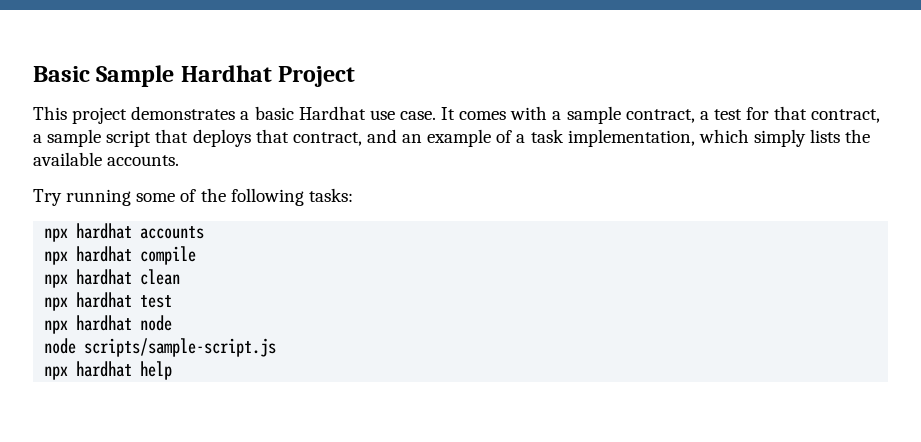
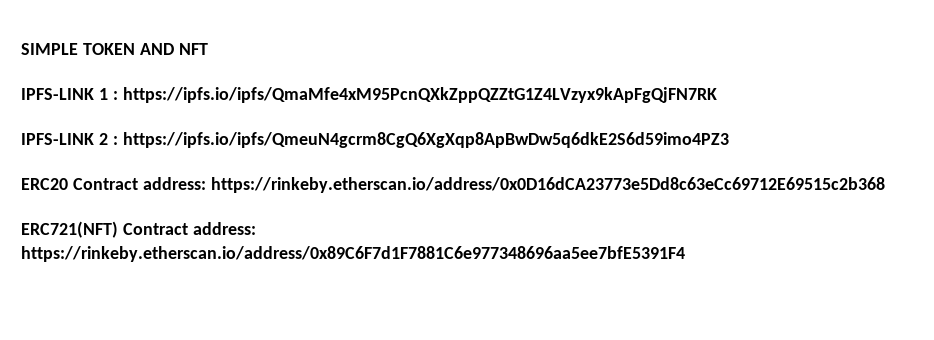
- Basic Sample Hardhat Project
- This project demonstrates a basic Hardhat use case. It comes with a sample contract, a test for that contract, a sample script that deploys that contract, and an example of a task implementation, which simply lists the available accounts.
- Try running some of the following tasks:
- npx hardhat accounts
- npx hardhat compile
- npx hardhat clean
- npx hardhat test
- npx hardhat node
- node scripts/sample-script.js
- npx hardhat help
+ SIMPLE TOKEN AND NFT
+ IPFS-LINK 1 : https://ipfs.io/ipfs/QmaMfe4xM95PcnQXkZppQZZtG1Z4LVzyx9kApFgQjFN7RK
+ IPFS-LINK 2 : https://ipfs.io/ipfs/QmeuN4gcrm8CgQ6XgXqp8ApBwDw5q6dkE2S6d59imo4PZ3
+ ERC20 Contract address: https://rinkeby.etherscan.io/address/0x0D16dCA23773e5Dd8c63eCc69712E69515c2b368
+ ERC721(NFT) Contract address: https://rinkeby.etherscan.io/address/0x89C6F7d1F7881C6e977348696aa5ee7bfE5391F4

